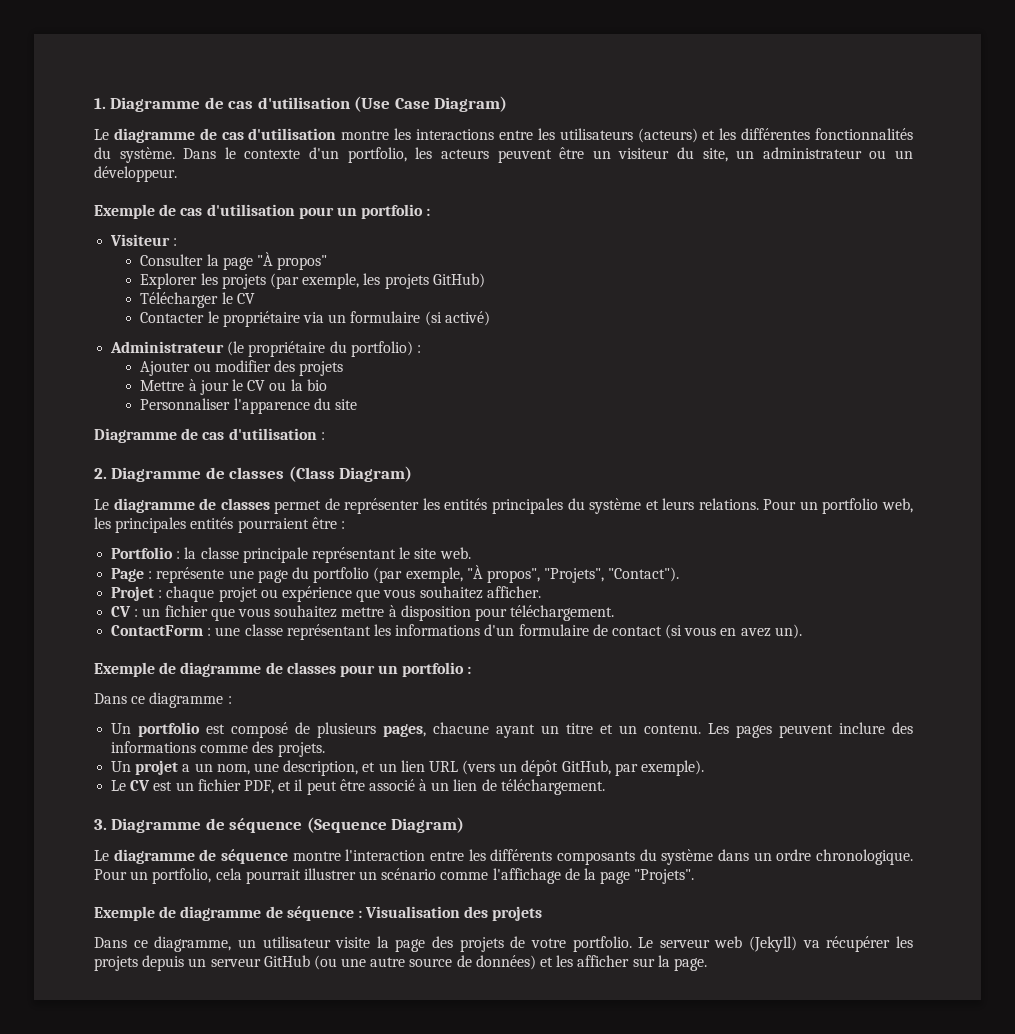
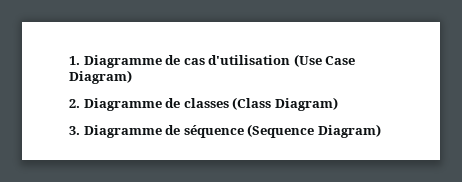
- Le diagramme de cas d'utilisation montre les interactions entre les utilisateurs (acteurs) et les différentes fonctionnalités du système. Dans le contexte d'un portfolio, les acteurs peuvent être un visiteur du site, un administrateur ou un développeur.
- Exemple de cas d'utilisation pour un portfolio :
- Visiteur :
- Consulter la page "À propos"
- Explorer les projets (par exemple, les projets GitHub)
- Télécharger le CV
- Contacter le propriétaire via un formulaire (si activé)
- Administrateur (le propriétaire du portfolio) :
- Ajouter ou modifier des projets
- Mettre à jour le CV ou la bio
- Personnaliser l'apparence du site
- Diagramme de cas d'utilisation :
- Le diagramme de classes permet de représenter les entités principales du système et leurs relations. Pour un portfolio web, les principales entités pourraient être :
- Portfolio : la classe principale représentant le site web.
- Page : représente une page du portfolio (par exemple, "À propos", "Projets", "Contact").
- Projet : chaque projet ou expérience que vous souhaitez afficher.
- CV : un fichier que vous souhaitez mettre à disposition pour téléchargement.
- ContactForm : une classe représentant les informations d'un formulaire de contact (si vous en avez un).
- Exemple de diagramme de classes pour un portfolio :
- Dans ce diagramme :
- Un portfolio est composé de plusieurs pages, chacune ayant un titre et un contenu. Les pages peuvent inclure des informations comme des projets.
- Un projet a un nom, une description, et un lien URL (vers un dépôt GitHub, par exemple).
- Le CV est un fichier PDF, et il peut être associé à un lien de téléchargement.
- Le diagramme de séquence montre l'interaction entre les différents composants du système dans un ordre chronologique. Pour un portfolio, cela pourrait illustrer un scénario comme l'affichage de la page "Projets".
- Exemple de diagramme de séquence : Visualisation des projets
- Dans ce diagramme, un utilisateur visite la page des projets de votre portfolio. Le serveur web (Jekyll) va récupérer les projets depuis un serveur GitHub (ou une autre source de données) et les afficher sur la page.

